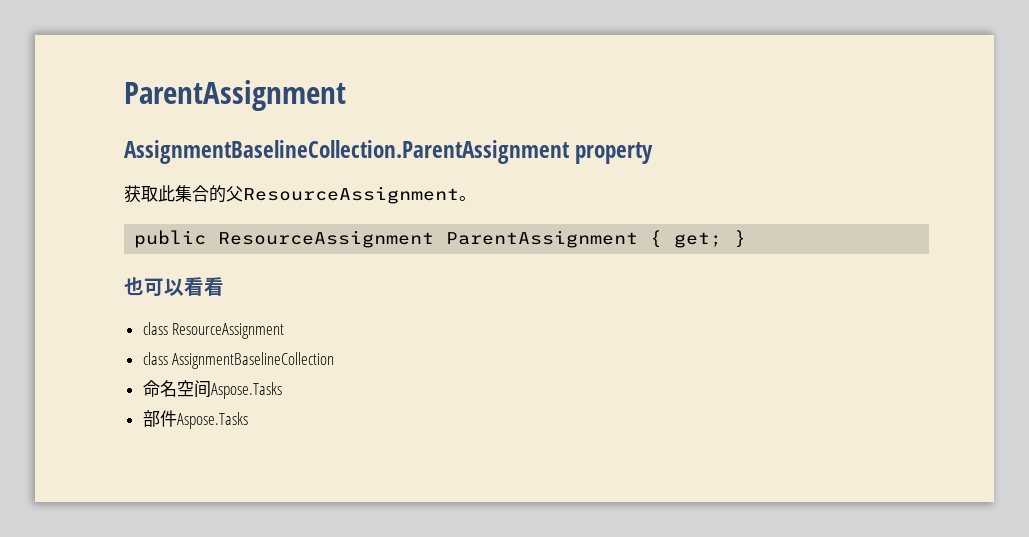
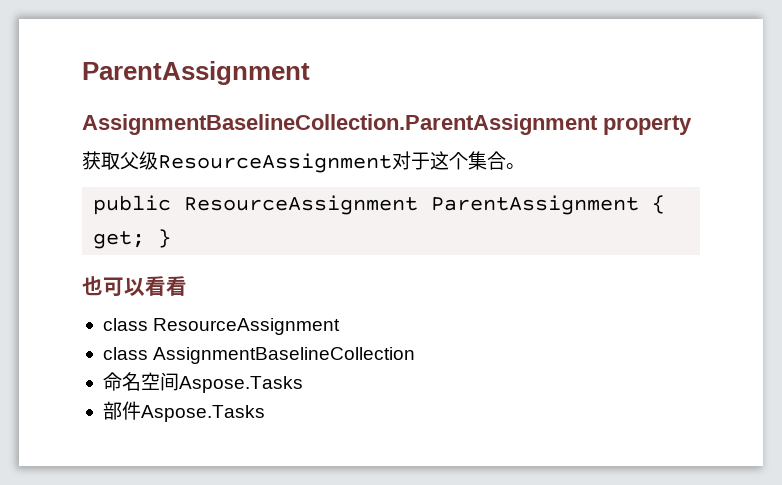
- 获取此集合的父ResourceAssignment。
+ 获取父级ResourceAssignment对于这个集合。

